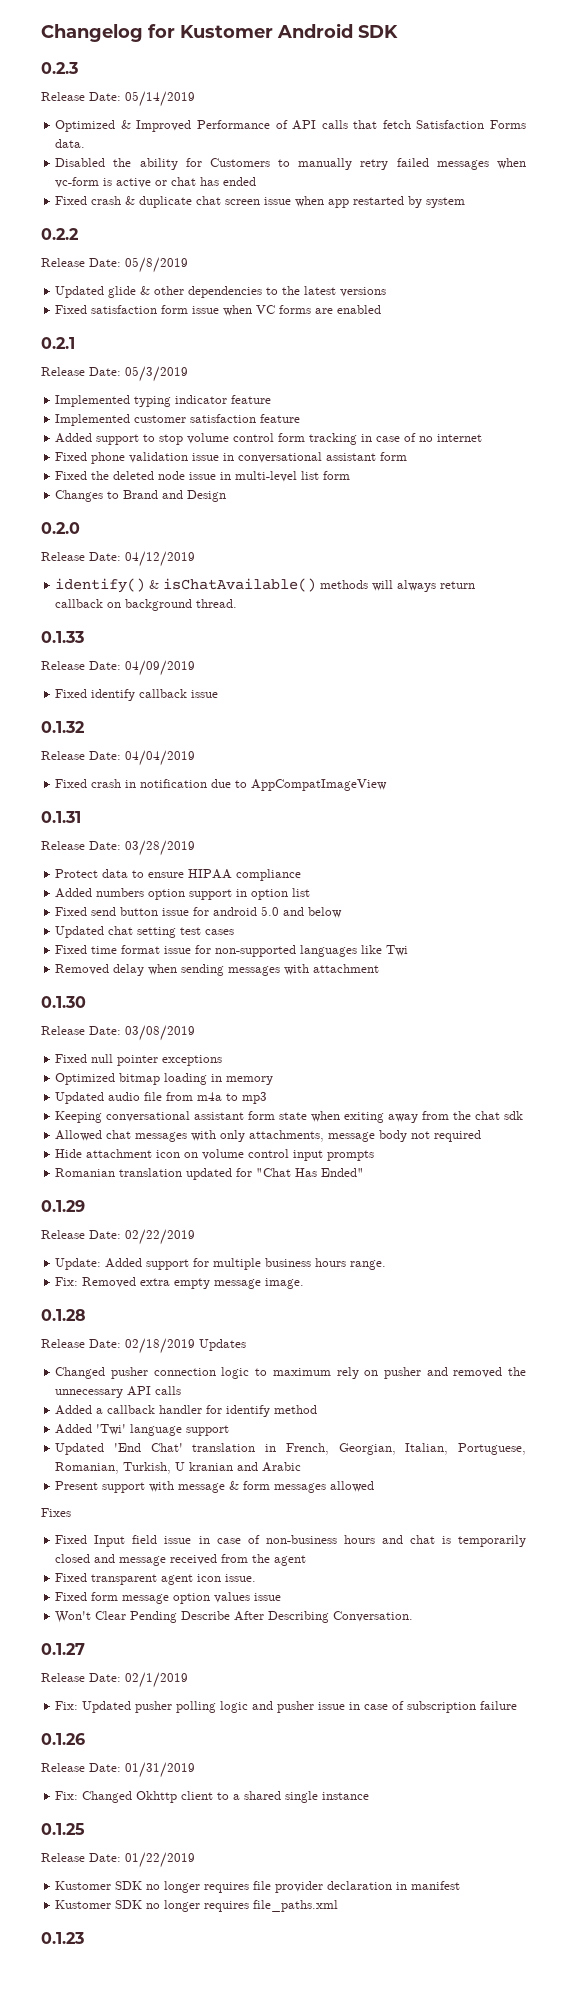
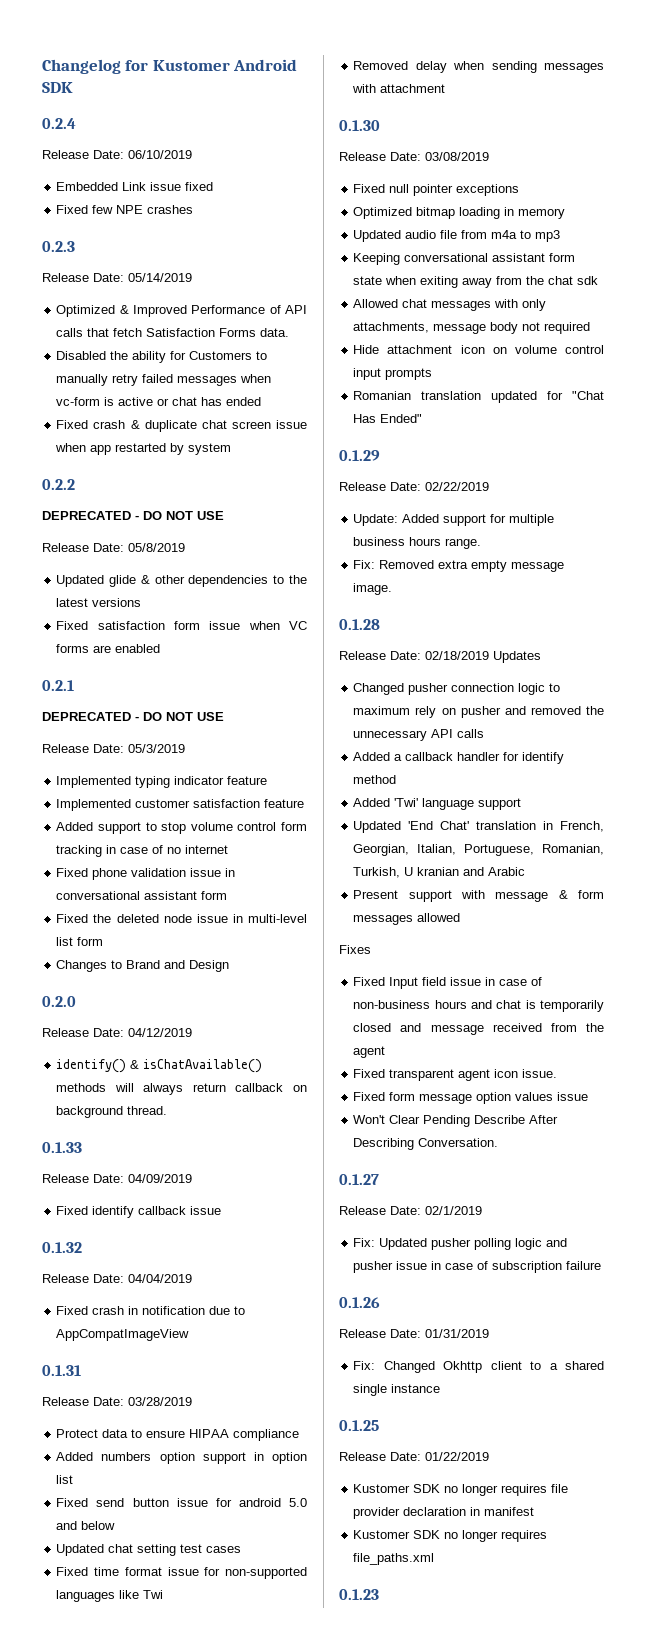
+ 0.2.4
+ Release Date: 06/10/2019
+ Embedded Link issue fixed
+ Fixed few NPE crashes
  0.2.2
+ DEPRECATED - DO NOT USE
  0.2.1
+ DEPRECATED - DO NOT USE

